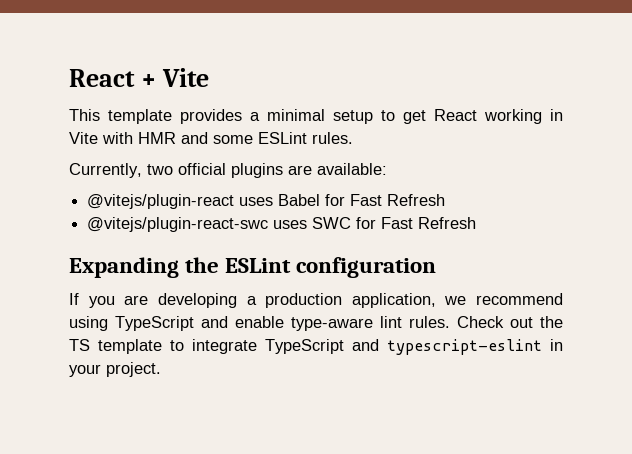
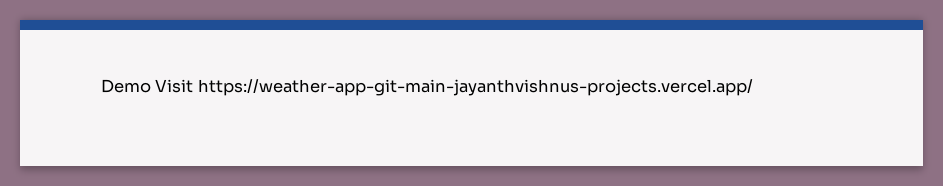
- React + Vite
- This template provides a minimal setup to get React working in Vite with HMR and some ESLint rules.
- Currently, two official plugins are available:
- @vitejs/plugin-react uses Babel for Fast Refresh
- @vitejs/plugin-react-swc uses SWC for Fast Refresh
- Expanding the ESLint configuration
- If you are developing a production application, we recommend using TypeScript and enable type-aware lint rules. Check out the TS template to integrate TypeScript and typescript-eslint in your project.
+ Demo Visit https://weather-app-git-main-jayanthvishnus-projects.vercel.app/

